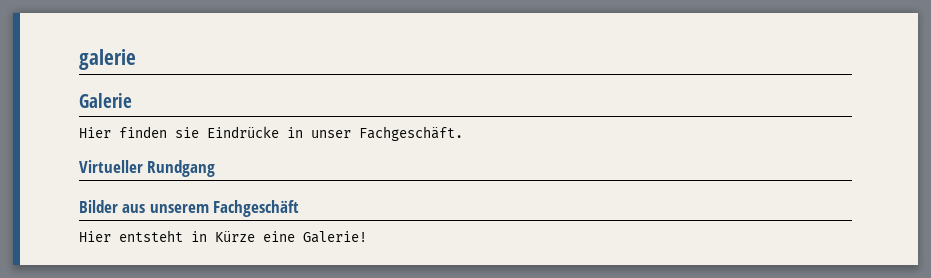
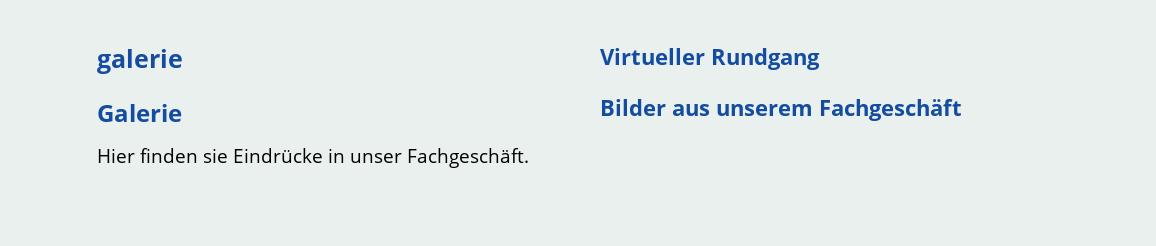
- Hier entsteht in Kürze eine Galerie!

